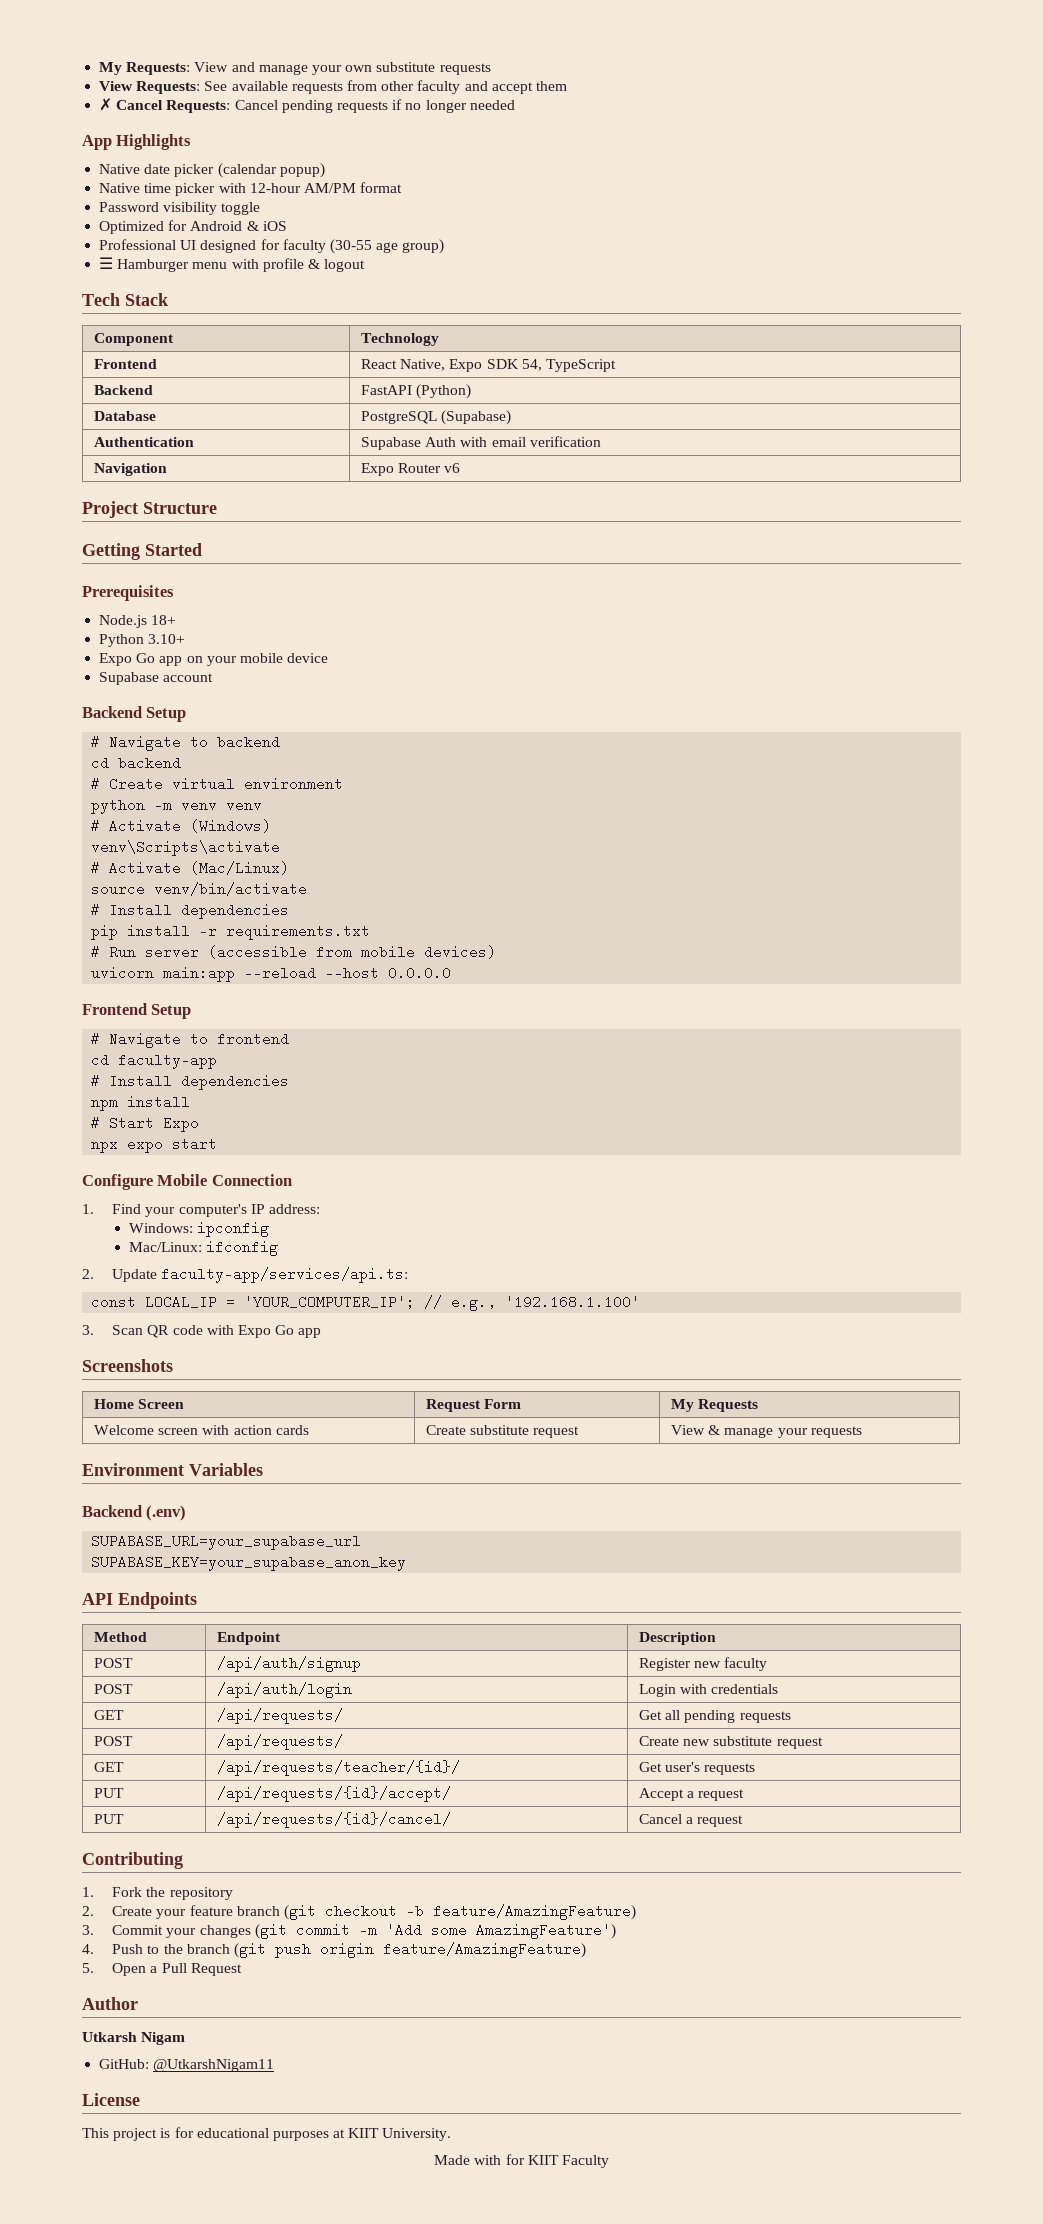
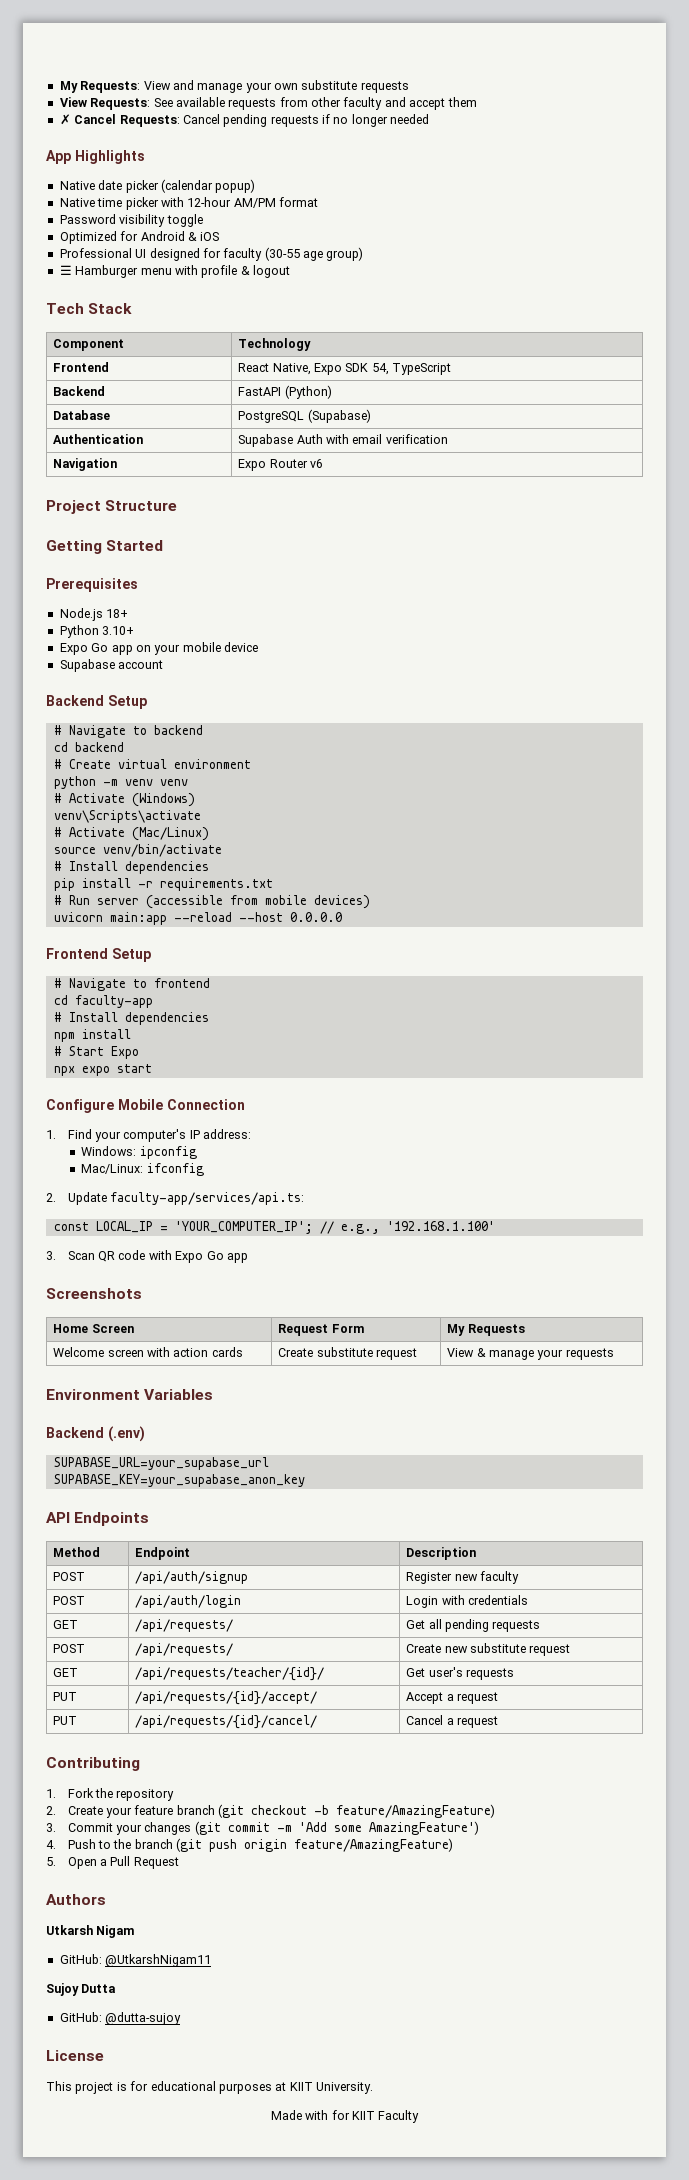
- Author
+ Authors
+ Sujoy Dutta
+ GitHub: @dutta-sujoy

